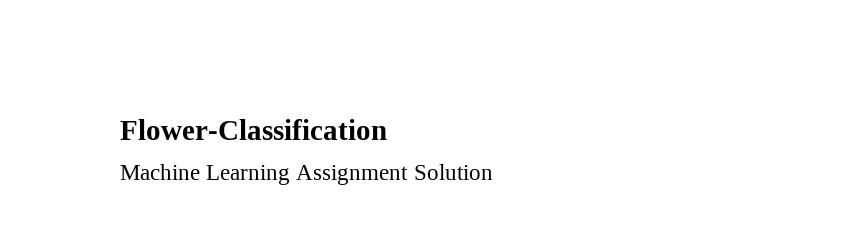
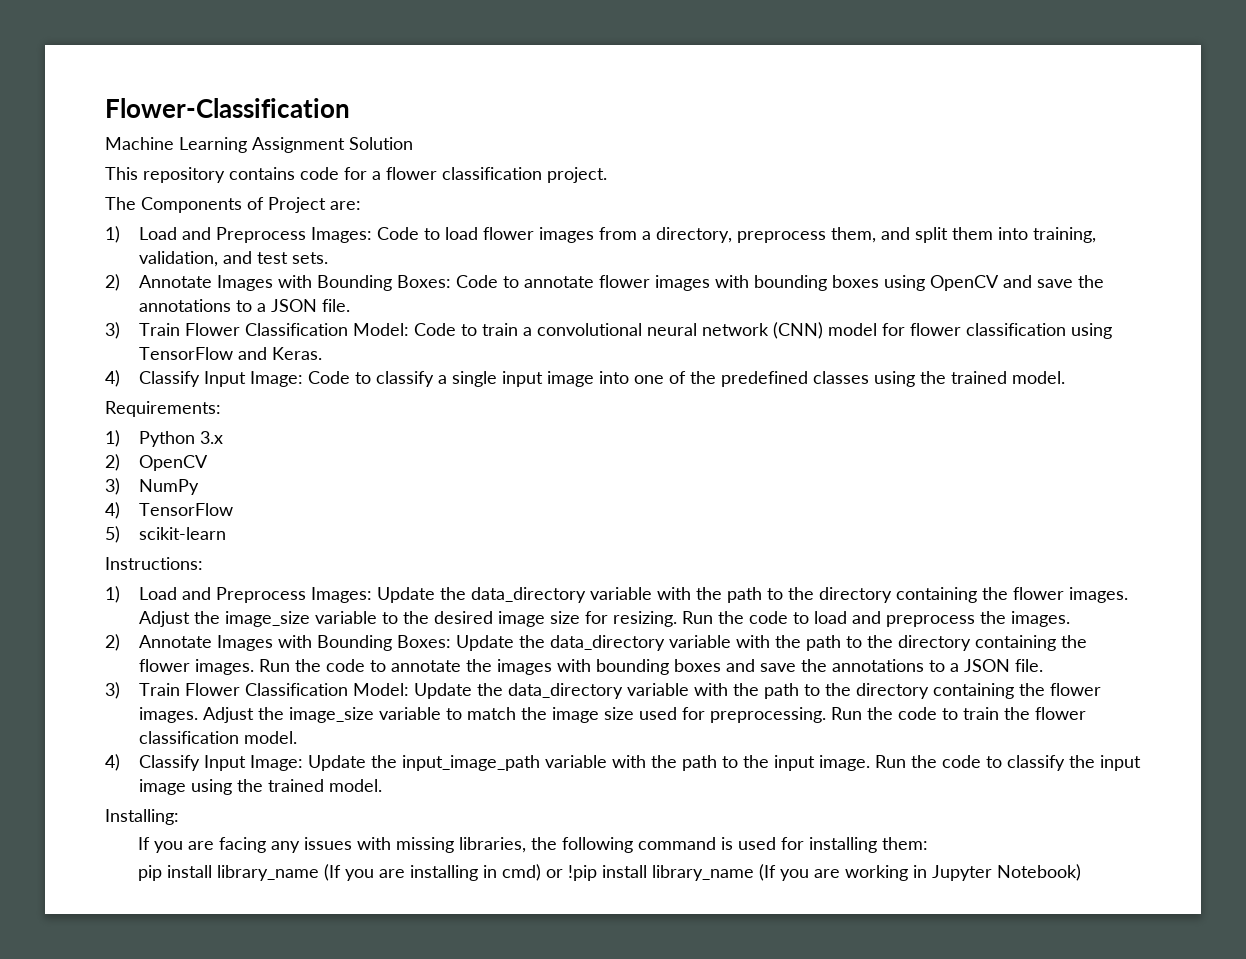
+ This repository contains code for a flower classification project.
+ The Components of Project are:
+ 1) Load and Preprocess Images: Code to load flower images from a directory, preprocess them, and split them into training, validation, and test sets.
+ 2) Annotate Images with Bounding Boxes: Code to annotate flower images with bounding boxes using OpenCV and save the annotations to a JSON file.
+ 3) Train Flower Classification Model: Code to train a convolutional neural network (CNN) model for flower classification using TensorFlow and Keras.
+ 4) Classify Input Image: Code to classify a single input image into one of the predefined classes using the trained model.
+ Requirements:
+ 1) Python 3.x
+ 2) OpenCV
+ 3) NumPy
+ 4) TensorFlow
+ 5) scikit-learn
+ Instructions:
+ 1) Load and Preprocess Images: Update the data_directory variable with the path to the directory containing the flower images. Adjust the image_size variable to the desired image size for resizing. Run the code to load and preprocess the images.
+ 2) Annotate Images with Bounding Boxes: Update the data_directory variable with the path to the directory containing the flower images. Run the code to annotate the images with bounding boxes and save the annotations to a JSON file.
+ 3) Train Flower Classification Model: Update the data_directory variable with the path to the directory containing the flower images. Adjust the image_size variable to match the image size used for preprocessing. Run the code to train the flower classification model.
+ 4) Classify Input Image: Update the input_image_path variable with the path to the input image. Run the code to classify the input image using the trained model.
+ Installing:
+ If you are facing any issues with missing libraries, the following command is used for installing them:
+ pip install library_name (If you are installing in cmd) or !pip install library_name (If you are working in Jupyter Notebook)

